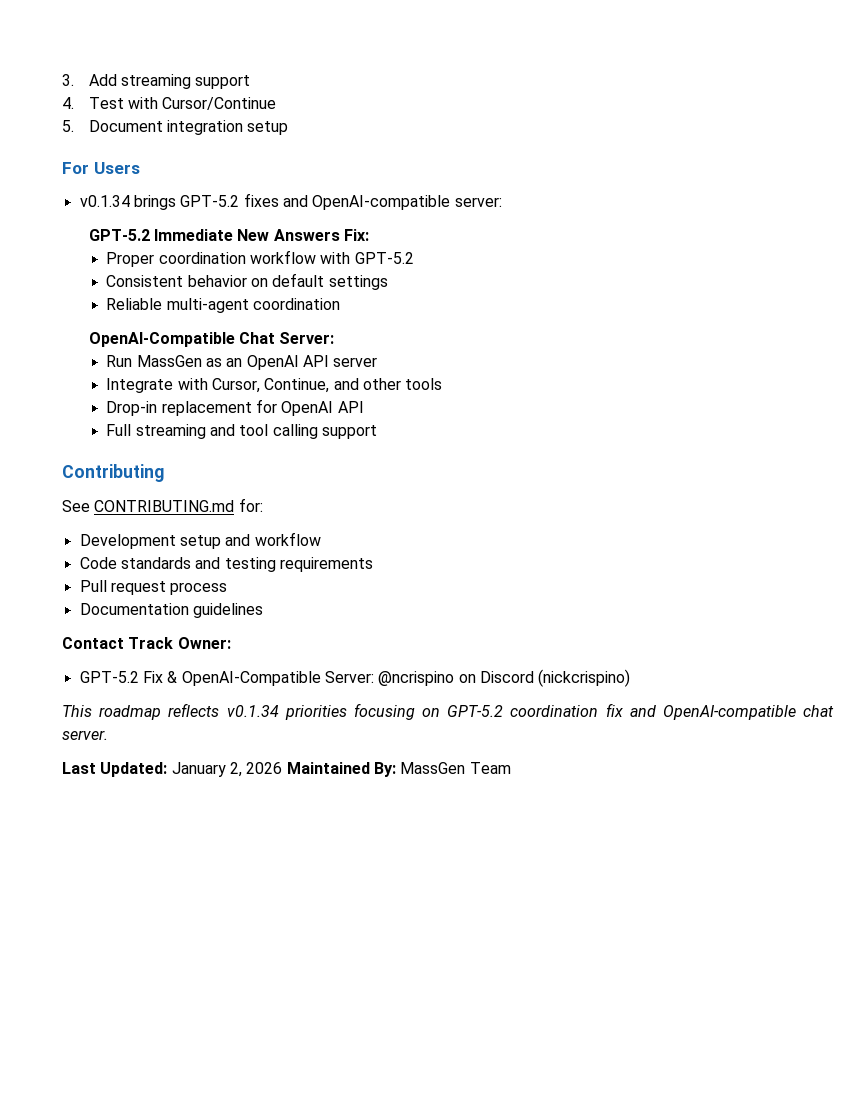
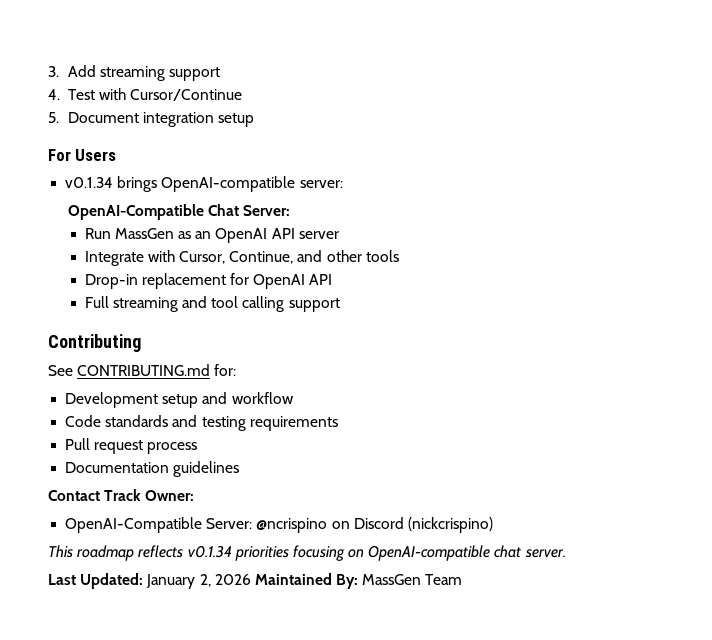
- v0.1.34 brings GPT-5.2 fixes and OpenAI-compatible server:
+ v0.1.34 brings OpenAI-compatible server:
- GPT-5.2 Immediate New Answers Fix:
- Proper coordination workflow with GPT-5.2
- Consistent behavior on default settings
- Reliable multi-agent coordination
- GPT-5.2 Fix & OpenAI-Compatible Server: @ncrispino on Discord (nickcrispino)
+ OpenAI-Compatible Server: @ncrispino on Discord (nickcrispino)
- This roadmap reflects v0.1.34 priorities focusing on GPT-5.2 coordination fix and OpenAI-compatible chat server.
+ This roadmap reflects v0.1.34 priorities focusing on OpenAI-compatible chat server.

